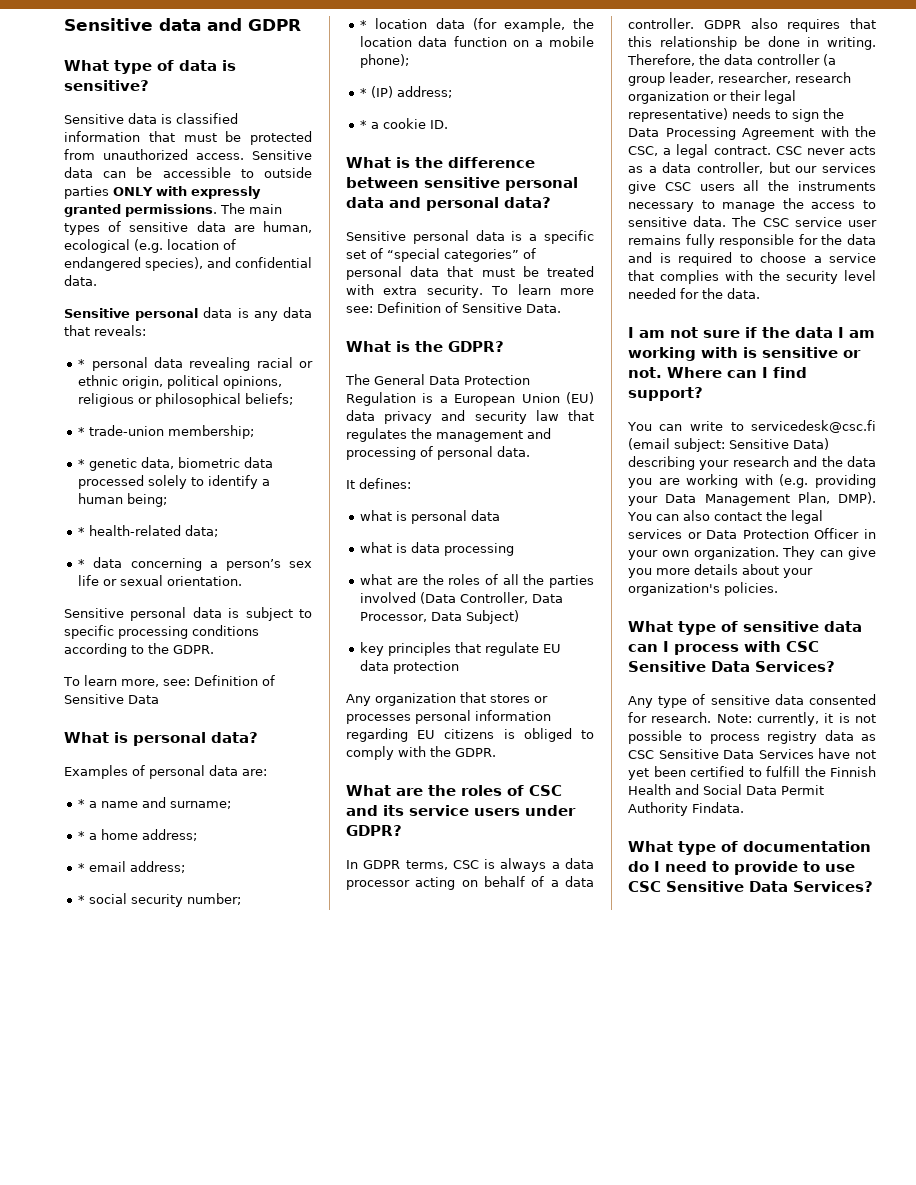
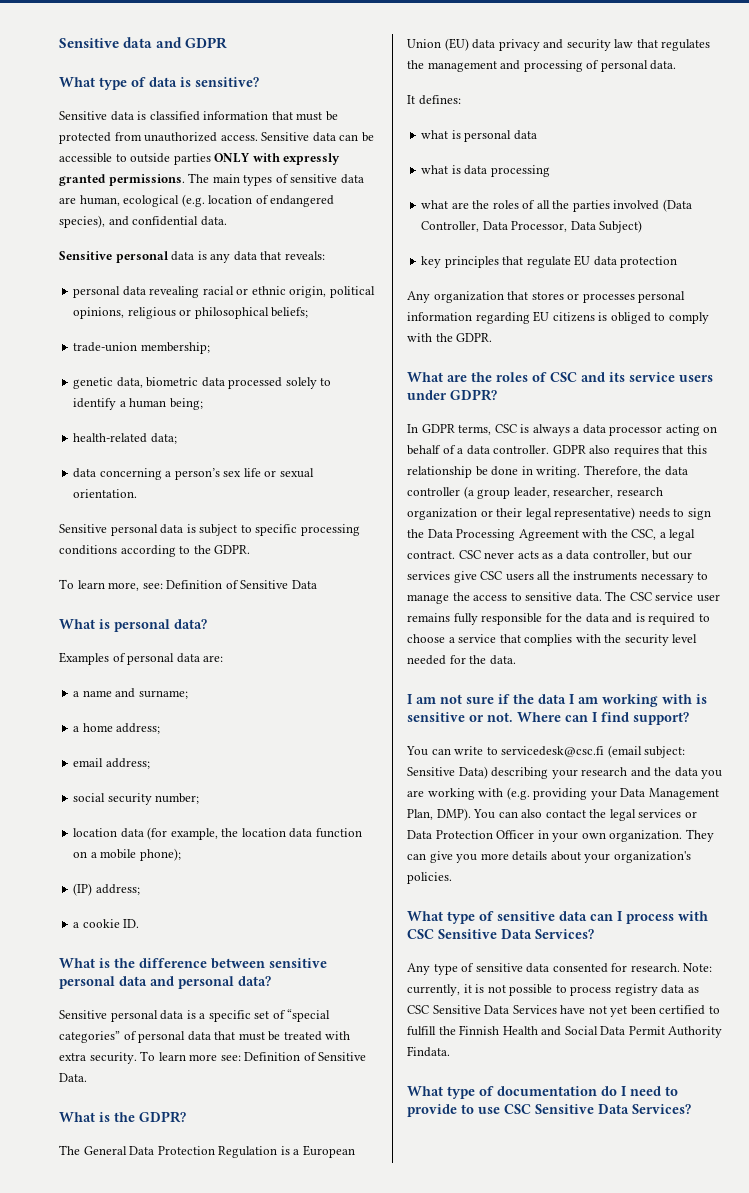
- * personal data revealing racial or ethnic origin, political opinions, religious or philosophical beliefs;
+ personal data revealing racial or ethnic origin, political opinions, religious or philosophical beliefs;
- * trade-union membership;
+ trade-union membership;
- * genetic data, biometric data processed solely to identify a human being;
+ genetic data, biometric data processed solely to identify a human being;
- * health-related data;
+ health-related data;
- * data concerning a person’s sex life or sexual orientation.
+ data concerning a person’s sex life or sexual orientation.
- * a name and surname;
+ a name and surname;
- * a home address;
+ a home address;
- * email address;
+ email address;
- * social security number;
+ social security number;
- * location data (for example, the location data function on a mobile phone);
+ location data (for example, the location data function on a mobile phone);
- * (IP) address;
+ (IP) address;
- * a cookie ID.
+ a cookie ID.

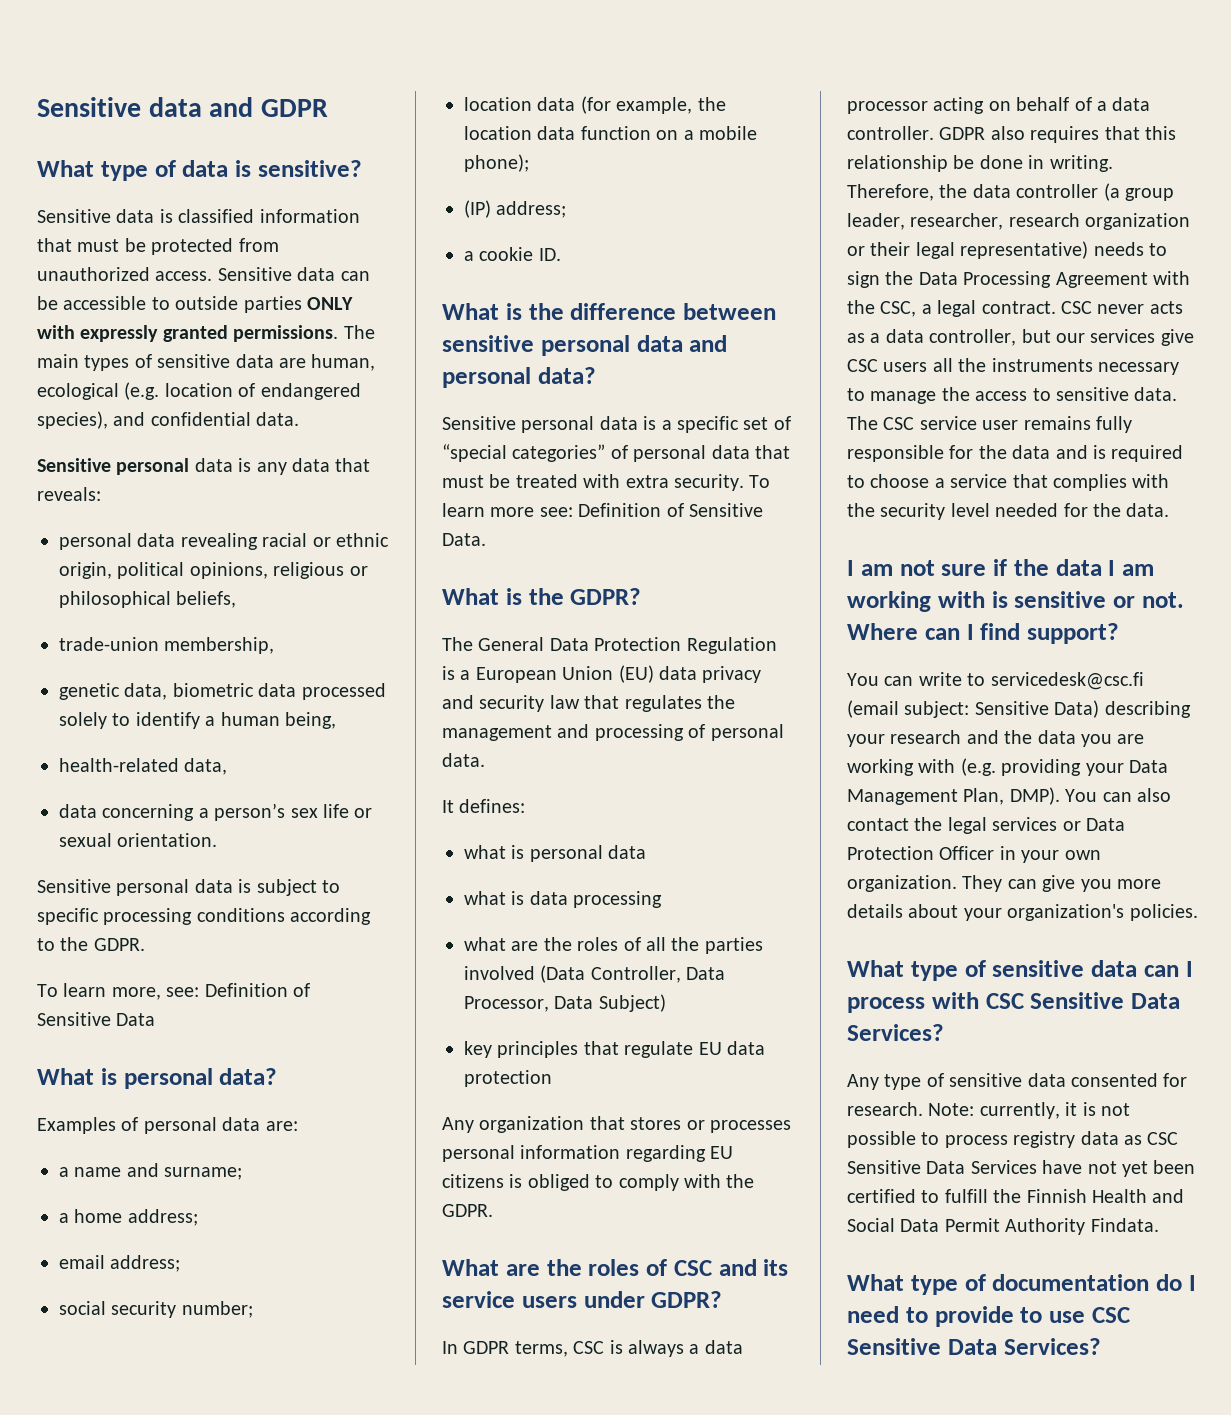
- personal data revealing racial or ethnic origin, political opinions, religious or philosophical beliefs;
+ personal data revealing racial or ethnic origin, political opinions, religious or philosophical beliefs,
- trade-union membership;
+ trade-union membership,
- genetic data, biometric data processed solely to identify a human being;
+ genetic data, biometric data processed solely to identify a human being,
- health-related data;
+ health-related data,

